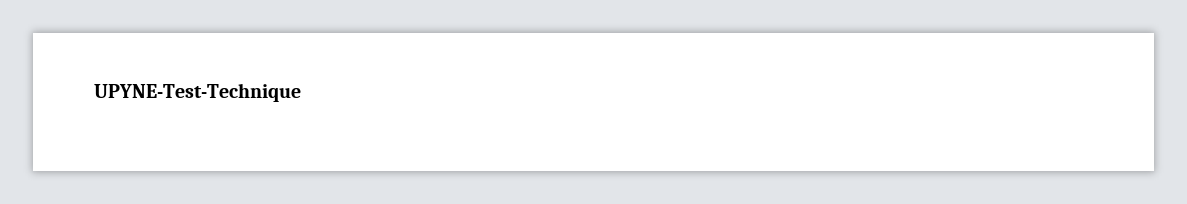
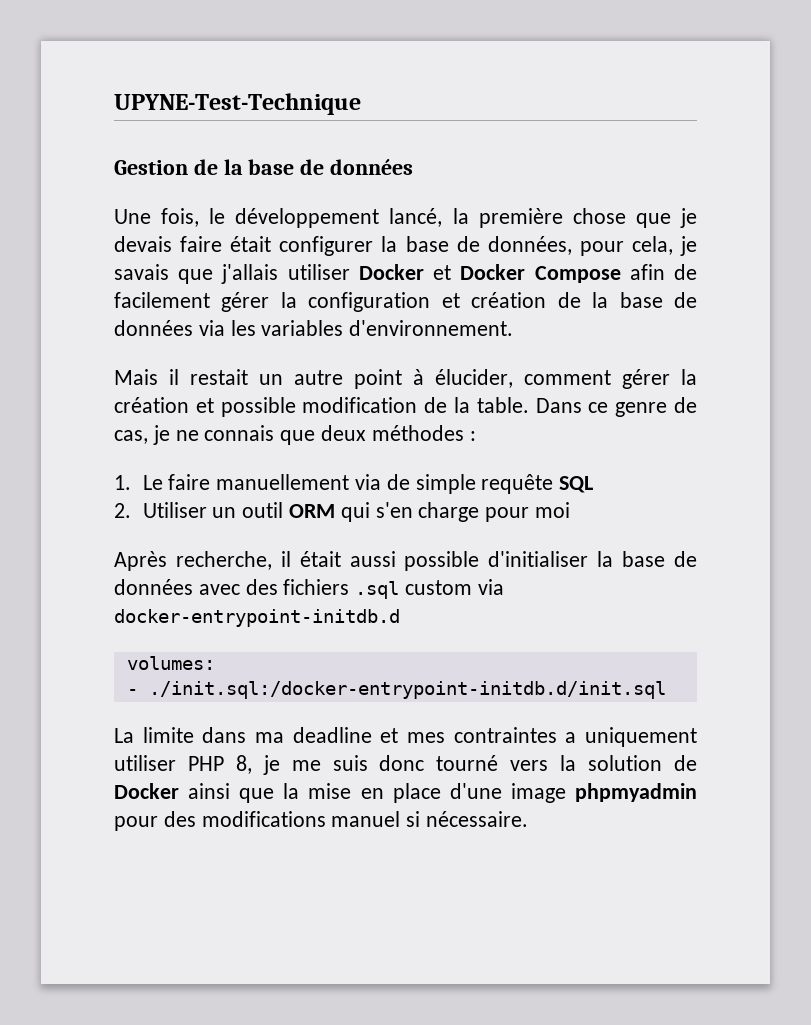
+ Gestion de la base de données
+ Une fois, le développement lancé, la première chose que je devais faire était configurer la base de données, pour cela, je savais que j'allais utiliser Docker et Docker Compose afin de facilement gérer la configuration et création de la base de données via les variables d'environnement.
+ Mais il restait un autre point à élucider, comment gérer la création et possible modification de la table. Dans ce genre de cas, je ne connais que deux méthodes :
+ 1. Le faire manuellement via de simple requête SQL
+ 2. Utiliser un outil ORM qui s'en charge pour moi
+ Après recherche, il était aussi possible d'initialiser la base de données avec des fichiers .sql custom via docker-entrypoint-initdb.d
+ volumes:
+ - ./init.sql:/docker-entrypoint-initdb.d/init.sql
+ La limite dans ma deadline et mes contraintes a uniquement utiliser PHP 8, je me suis donc tourné vers la solution de Docker ainsi que la mise en place d'une image phpmyadmin pour des modifications manuel si nécessaire.

